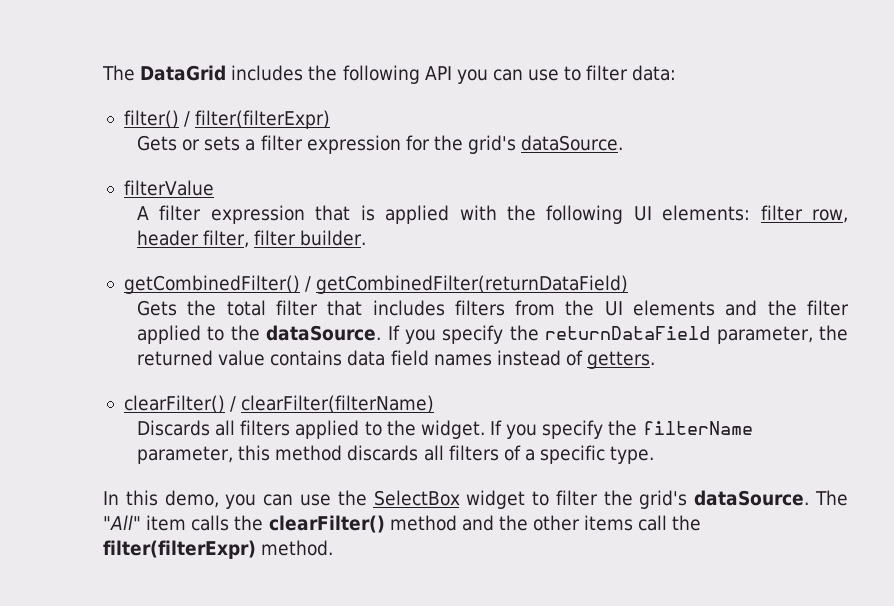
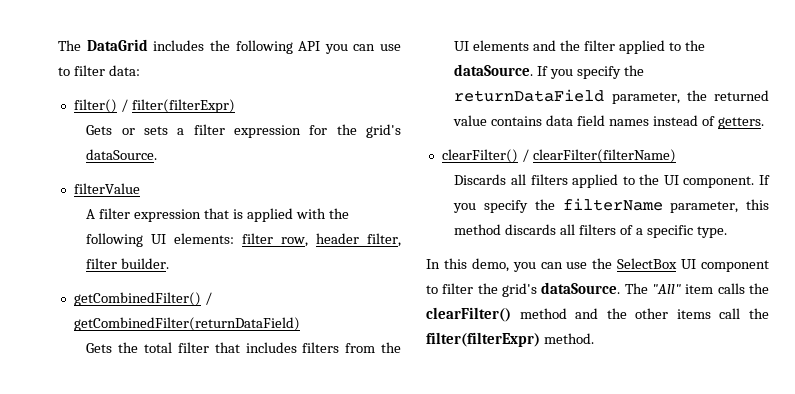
- Discards all filters applied to the widget.
+ Discards all filters applied to the UI component.
- In this demo, you can use the SelectBox widget to filter the grid's dataSource.
+ In this demo, you can use the SelectBox UI component to filter the grid's dataSource.

